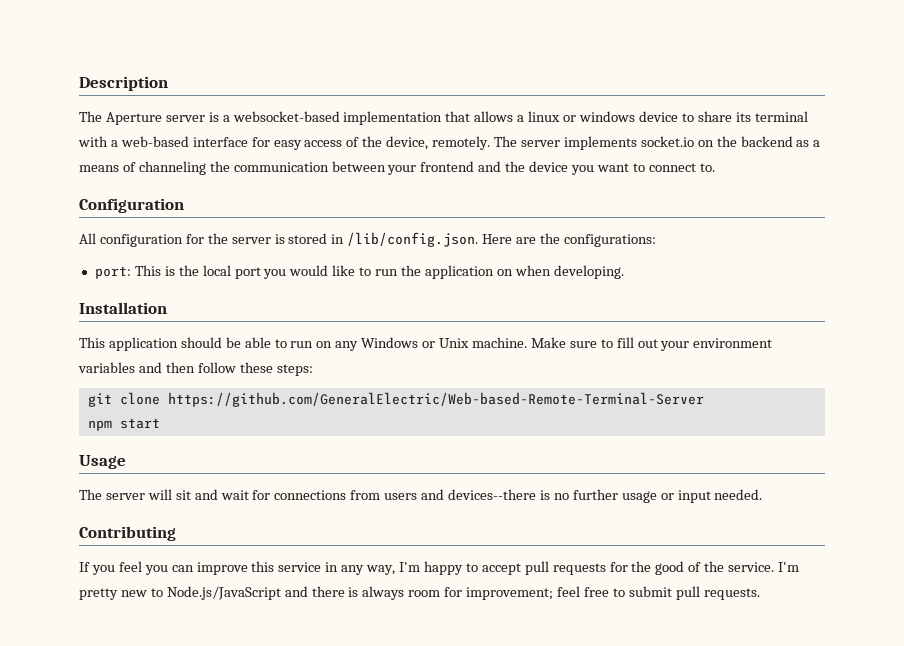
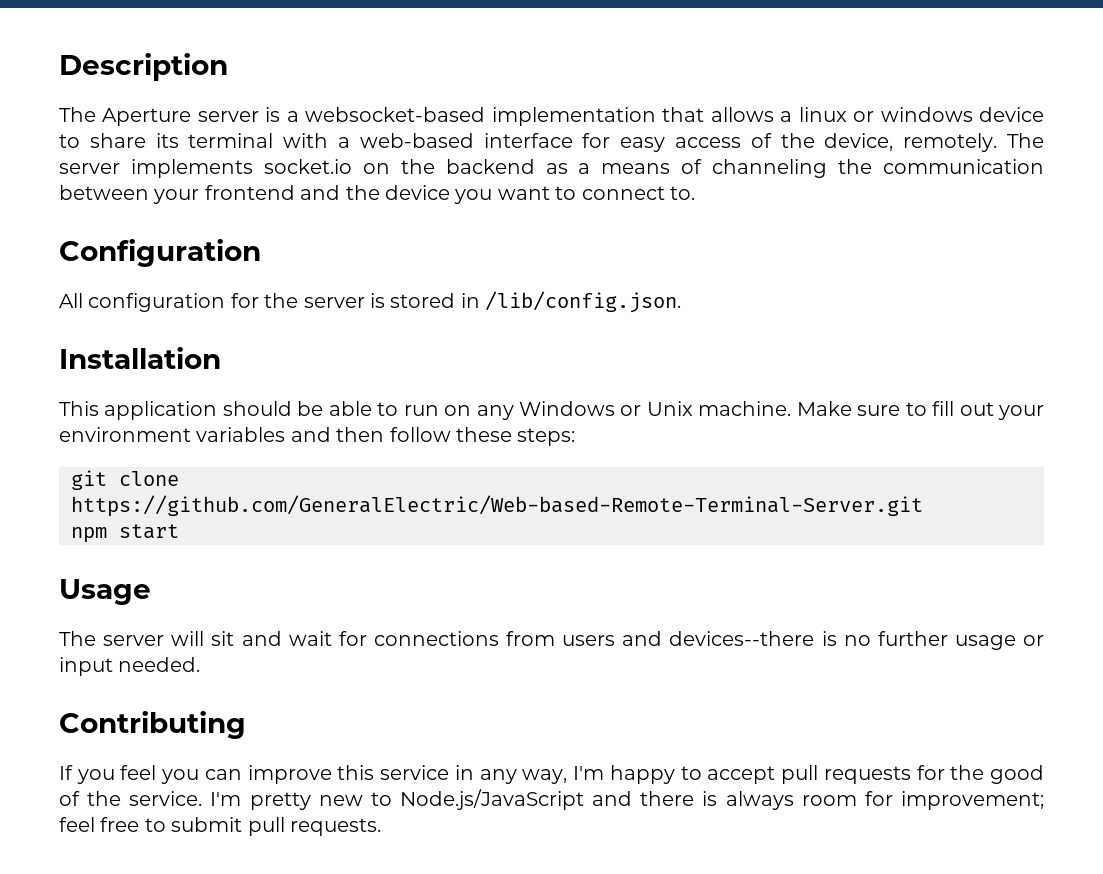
- All configuration for the server is stored in /lib/config.json. Here are the configurations:
- port: This is the local port you would like to run the application on when developing.
+ All configuration for the server is stored in /lib/config.json.
- git clone https://github.com/GeneralElectric/Web-based-Remote-Terminal-Server
+ git clone https://github.com/GeneralElectric/Web-based-Remote-Terminal-Server.git

